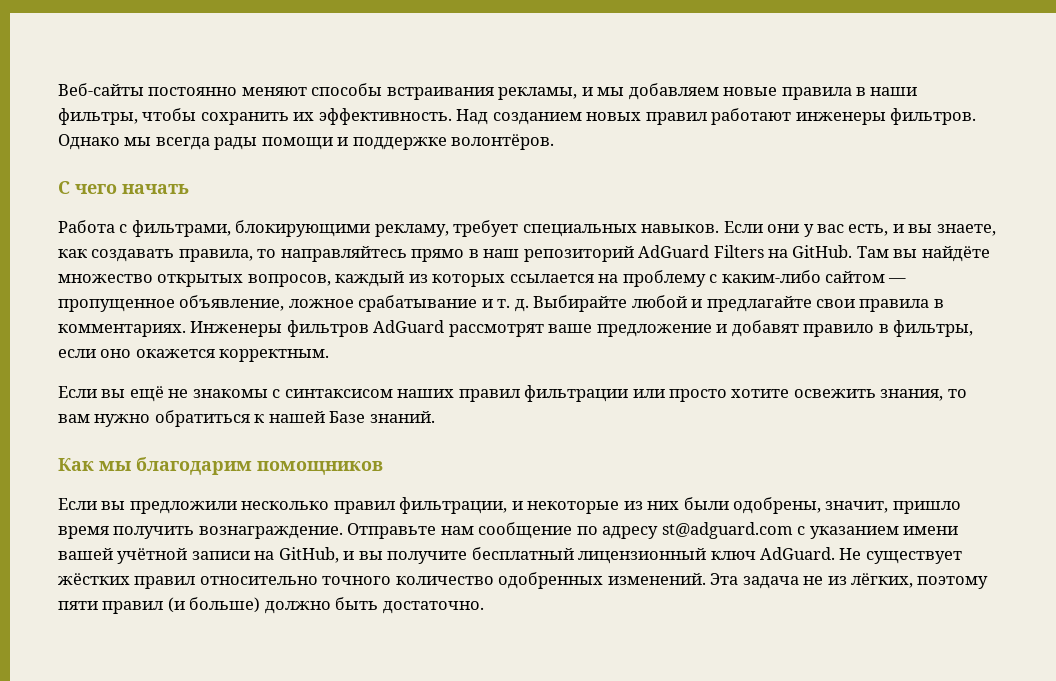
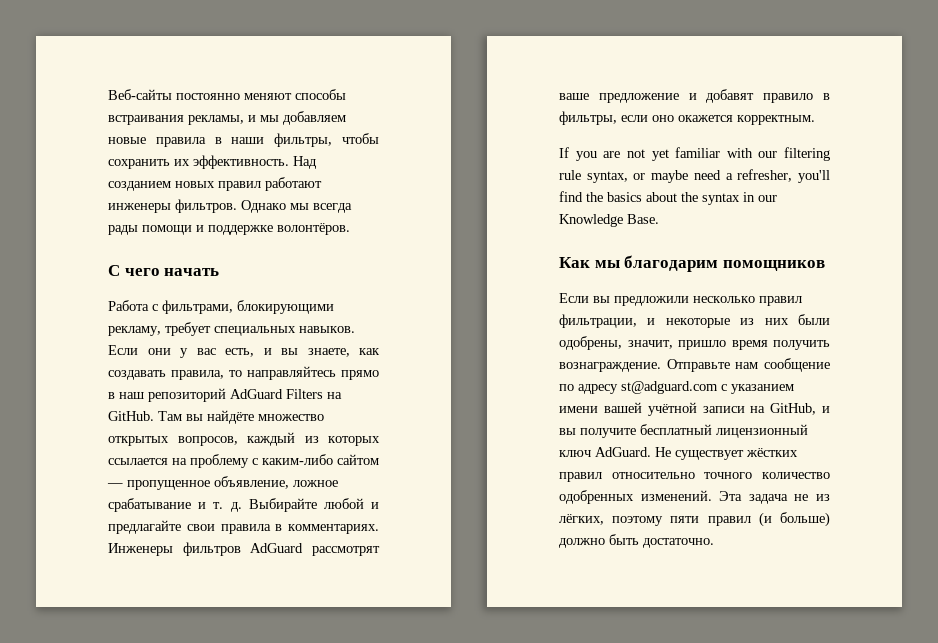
- Если вы ещё не знакомы с синтаксисом наших правил фильтрации или просто хотите освежить знания, то вам нужно обратиться к нашей Базе знаний.
+ If you are not yet familiar with our filtering rule syntax, or maybe need a refresher, you'll find the basics about the syntax in our Knowledge Base.

